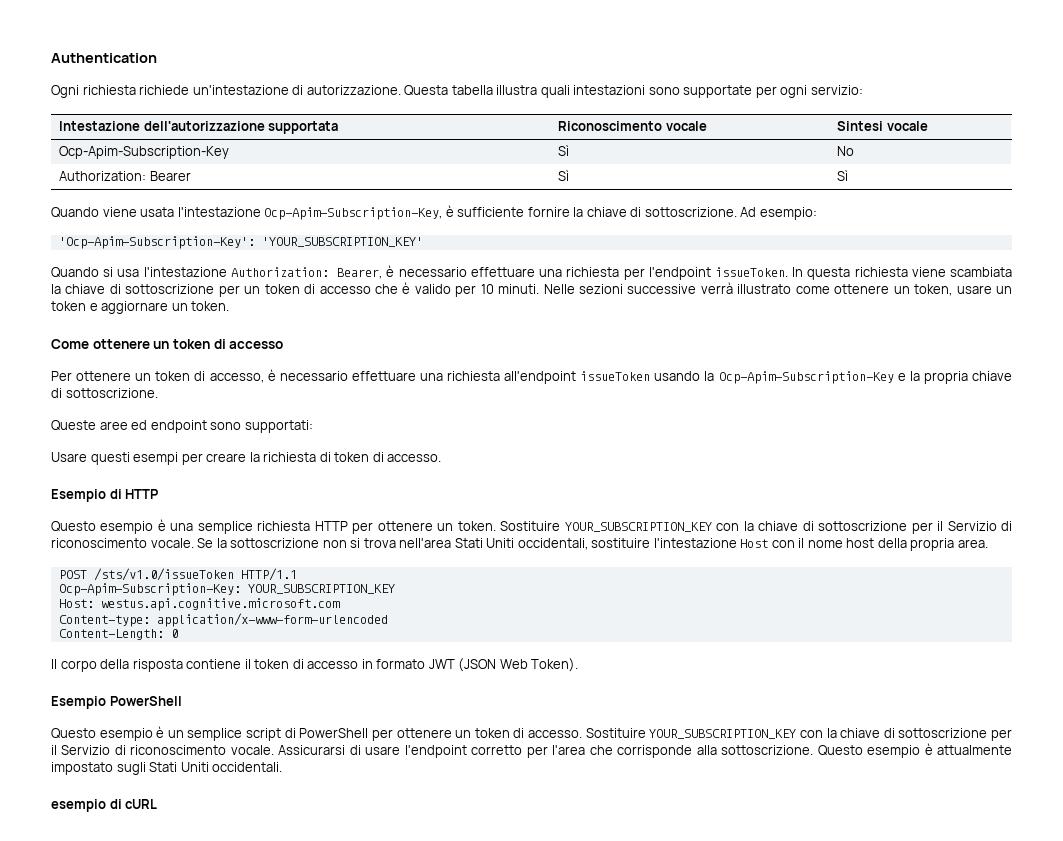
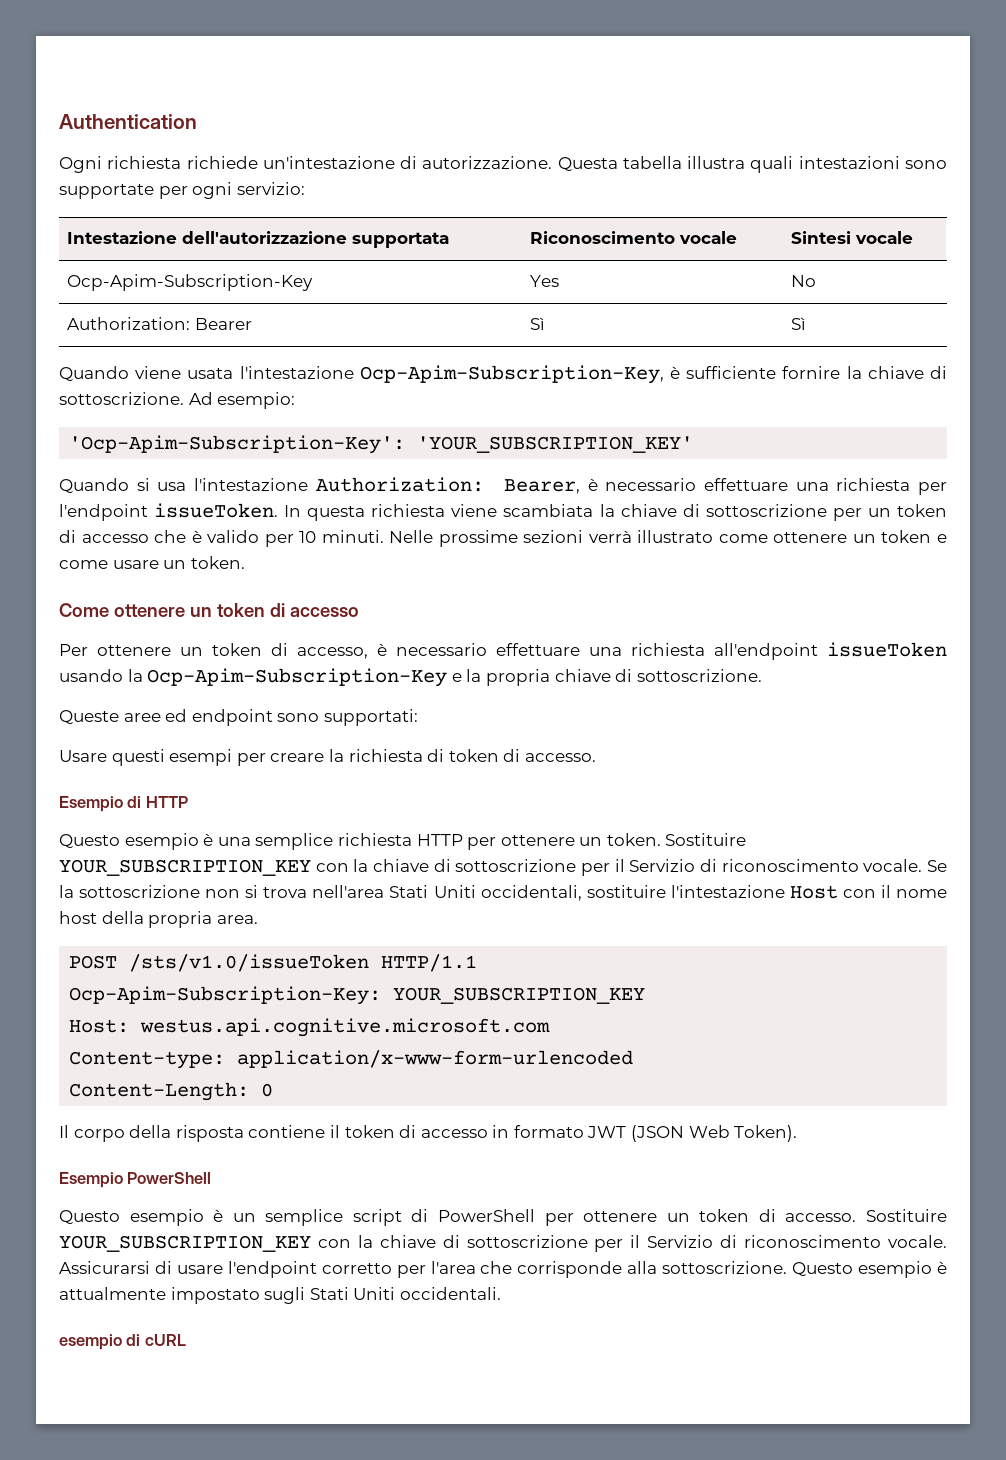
- Ocp-Apim-Subscription-Key | Sì | No
+ Ocp-Apim-Subscription-Key | Yes | No
- Nelle sezioni successive verrà illustrato come ottenere un token, usare un token e aggiornare un token.
+ Nelle prossime sezioni verrà illustrato come ottenere un token e come usare un token.

